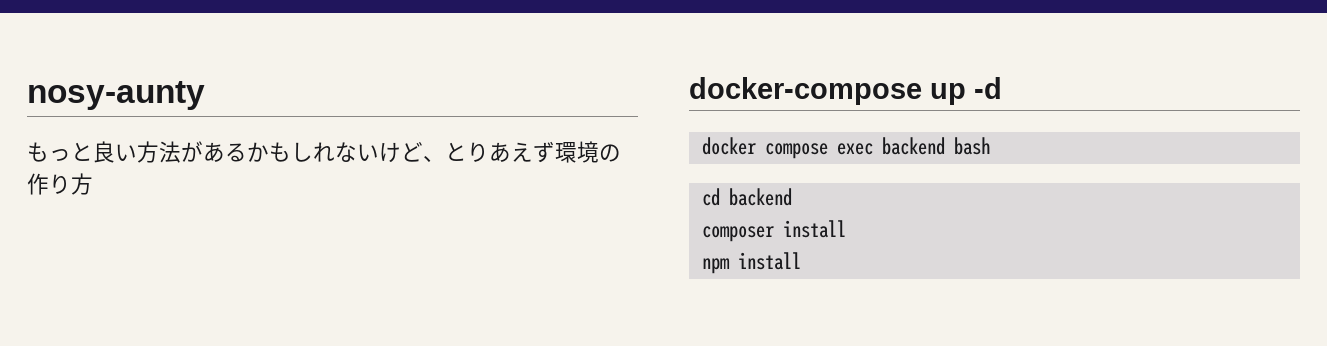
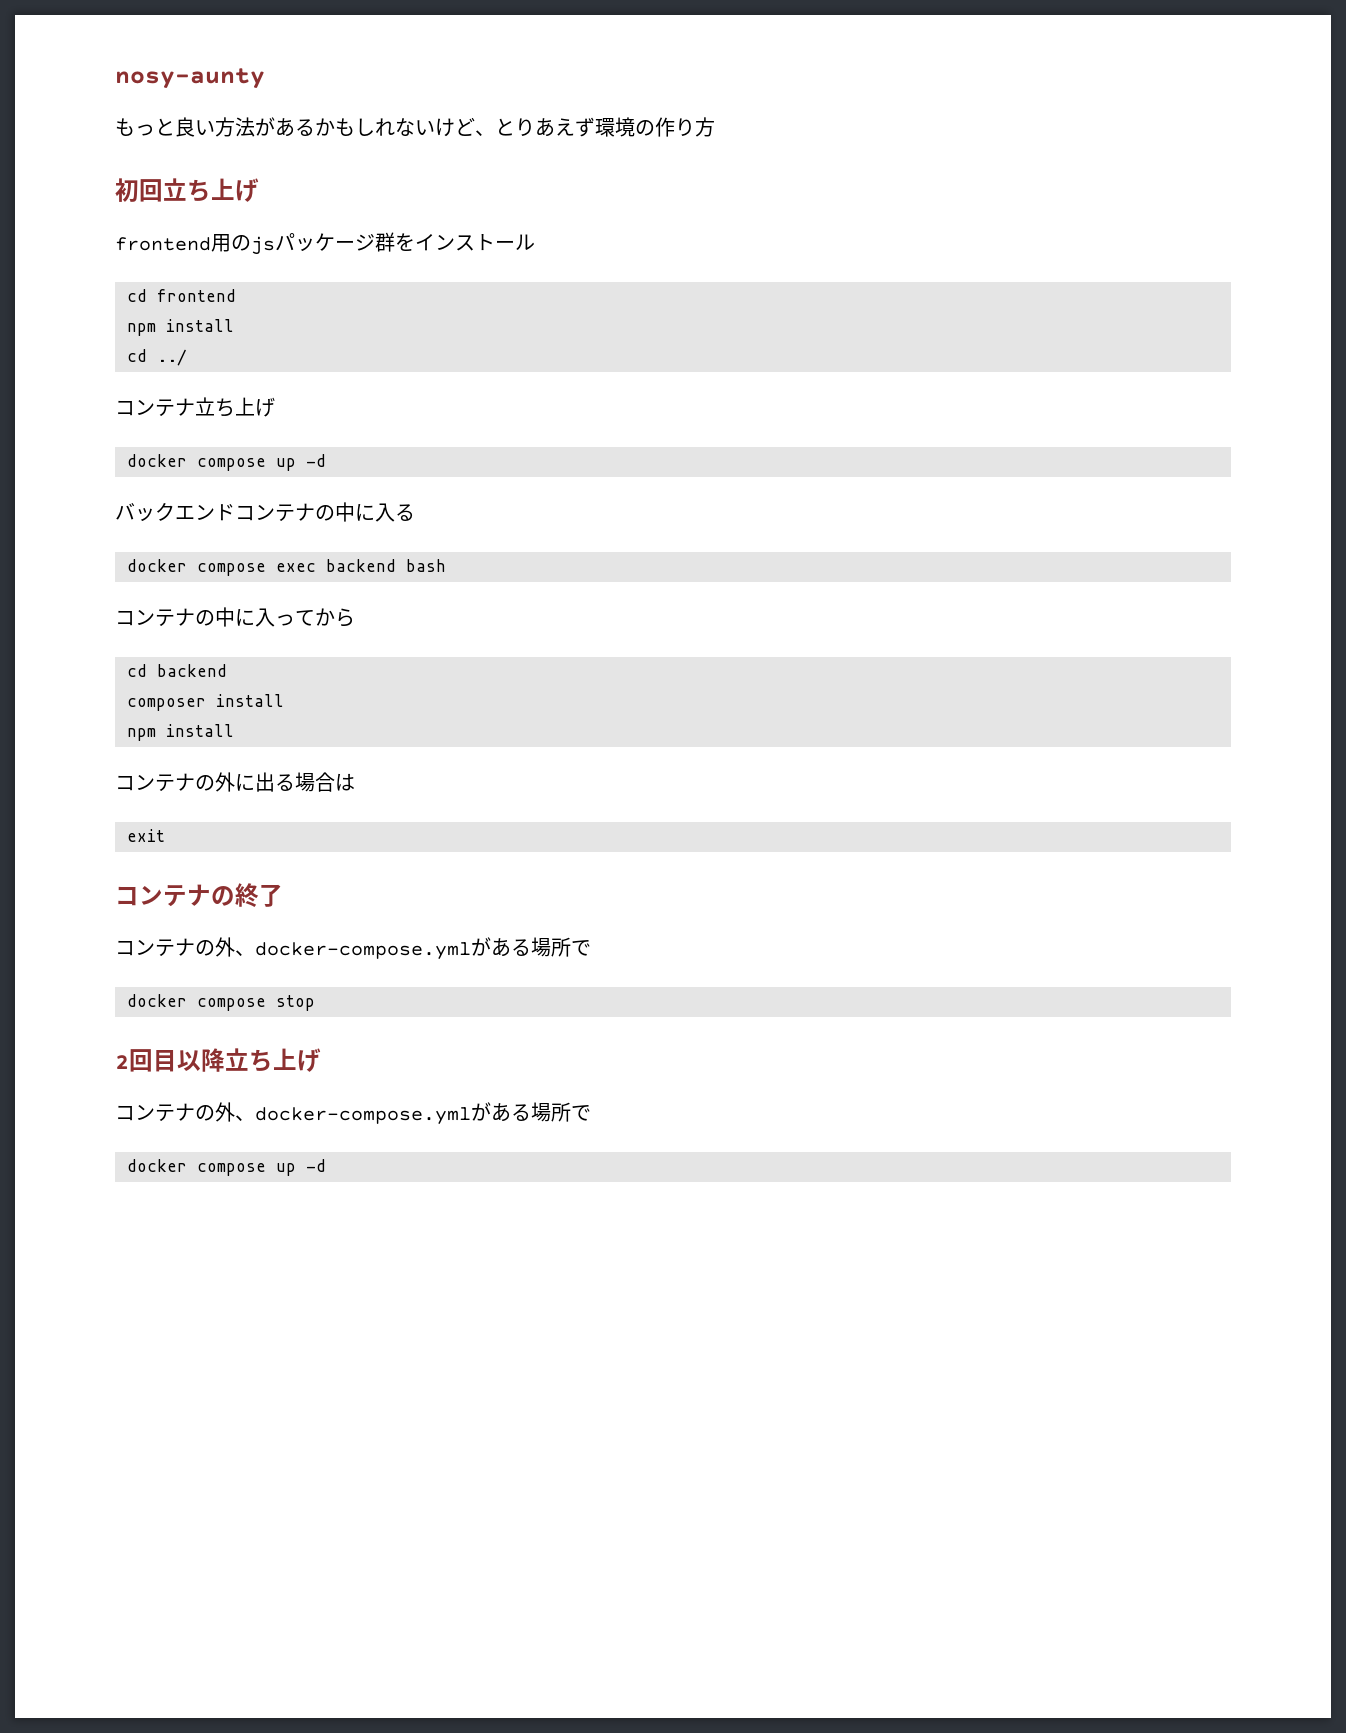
- docker-compose up -d
+ 初回立ち上げ
+ frontend用のjsパッケージ群をインストール
+ cd frontend
+ npm install
+ cd ../
+ コンテナ立ち上げ
+ docker compose up -d
+ バックエンドコンテナの中に入る
+ コンテナの中に入ってから
+ コンテナの外に出る場合は
+ exit
+ コンテナの終了
+ コンテナの外、docker-compose.ymlがある場所で
+ docker compose stop
+ 2回目以降立ち上げ
+ コンテナの外、docker-compose.ymlがある場所で
+ docker compose up -d

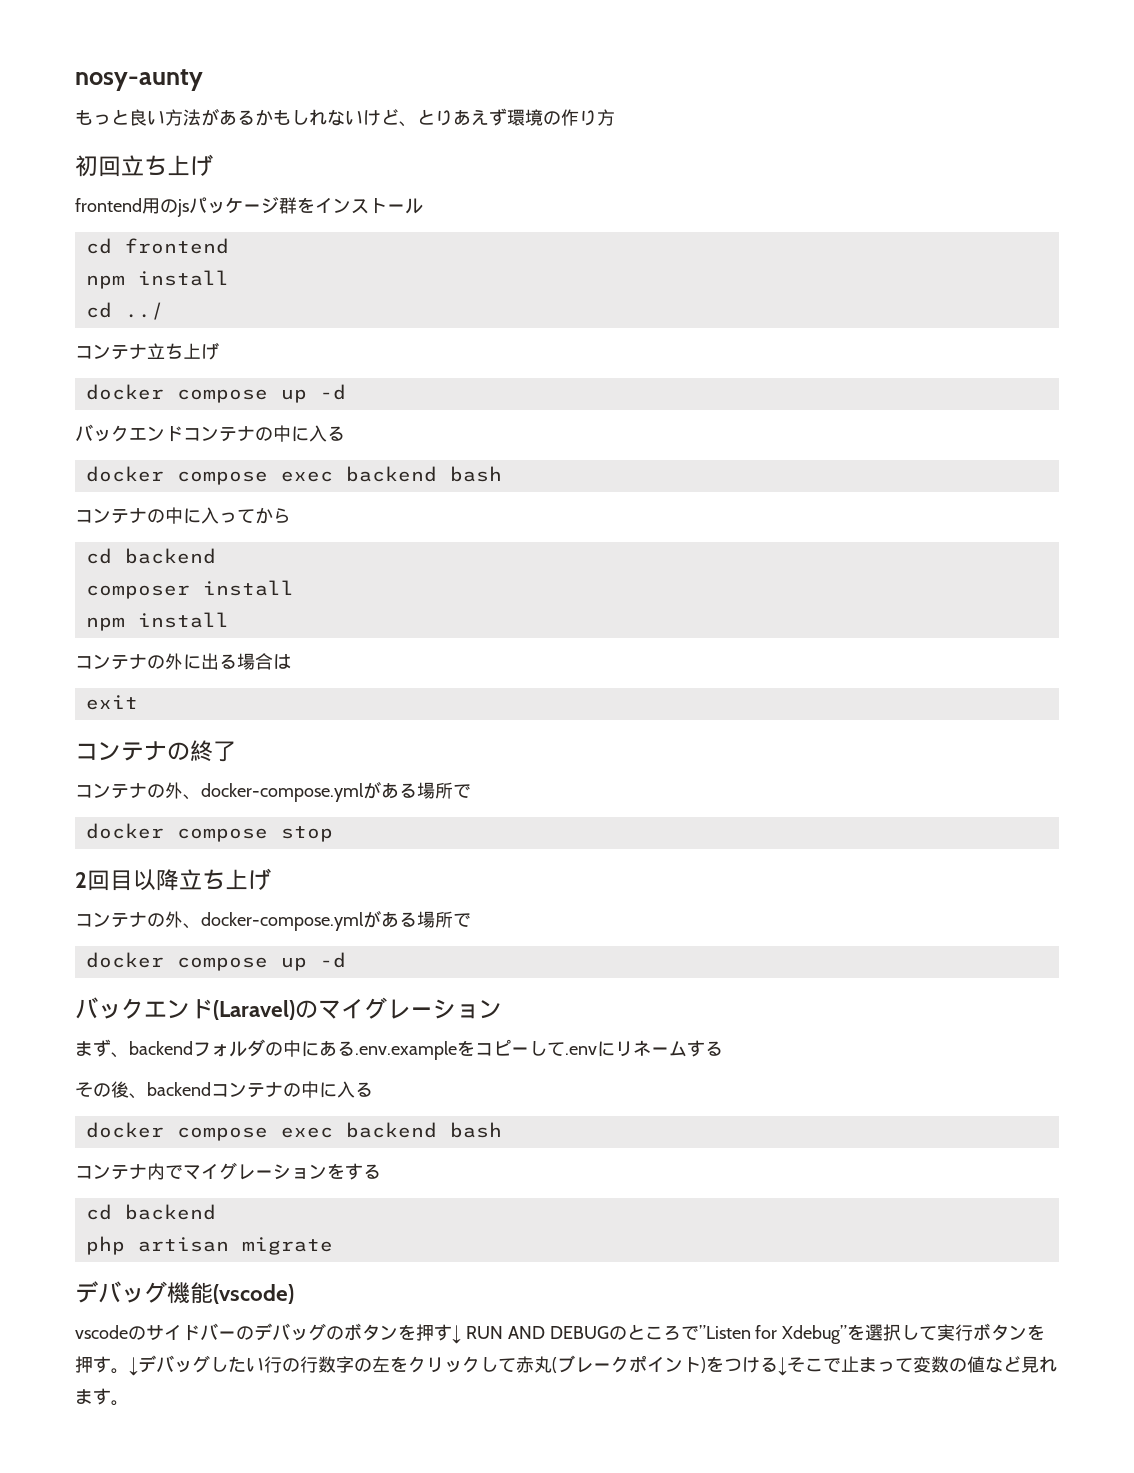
+ バックエンド(Laravel)のマイグレーション
+ まず、backendフォルダの中にある.env.exampleをコピーして.envにリネームする
+ その後、backendコンテナの中に入る
+ docker compose exec backend bash
+ コンテナ内でマイグレーションをする
+ cd backend
+ php artisan migrate
+ デバッグ機能(vscode)
+ vscodeのサイドバーのデバッグのボタンを押す↓ RUN AND DEBUGのところで”Listen for Xdebug”を選択して実行ボタンを押す。↓デバッグしたい行の行数字の左をクリックして赤丸(ブレークポイント)をつける↓そこで止まって変数の値など見れます。

